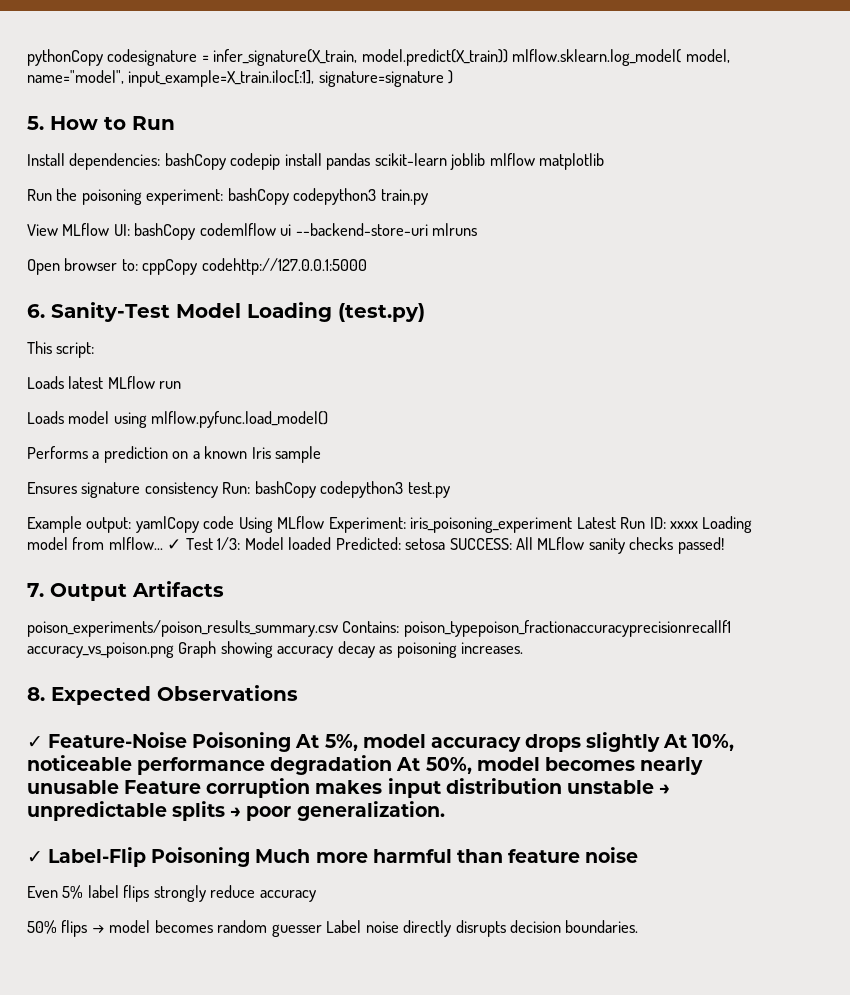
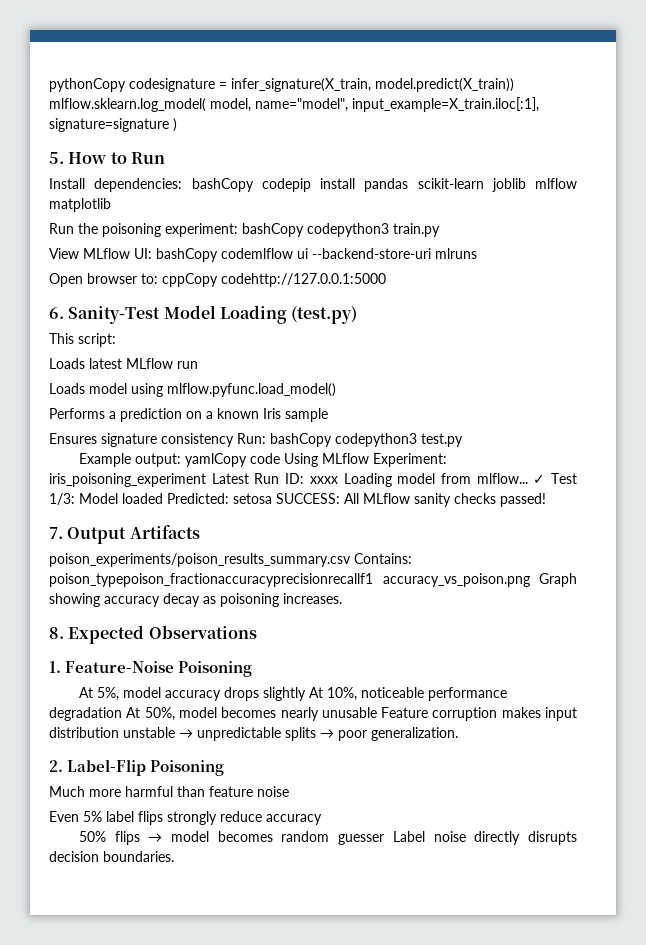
- ✓ Feature-Noise Poisoning At 5%, model accuracy drops slightly At 10%, noticeable performance degradation At 50%, model becomes nearly unusable Feature corruption makes input distribution unstable → unpredictable splits → poor generalization.
+ 1. Feature-Noise Poisoning
+ At 5%, model accuracy drops slightly At 10%, noticeable performance degradation At 50%, model becomes nearly unusable Feature corruption makes input distribution unstable → unpredictable splits → poor generalization.
- ✓ Label-Flip Poisoning Much more harmful than feature noise
+ 2. Label-Flip Poisoning
+ Much more harmful than feature noise

